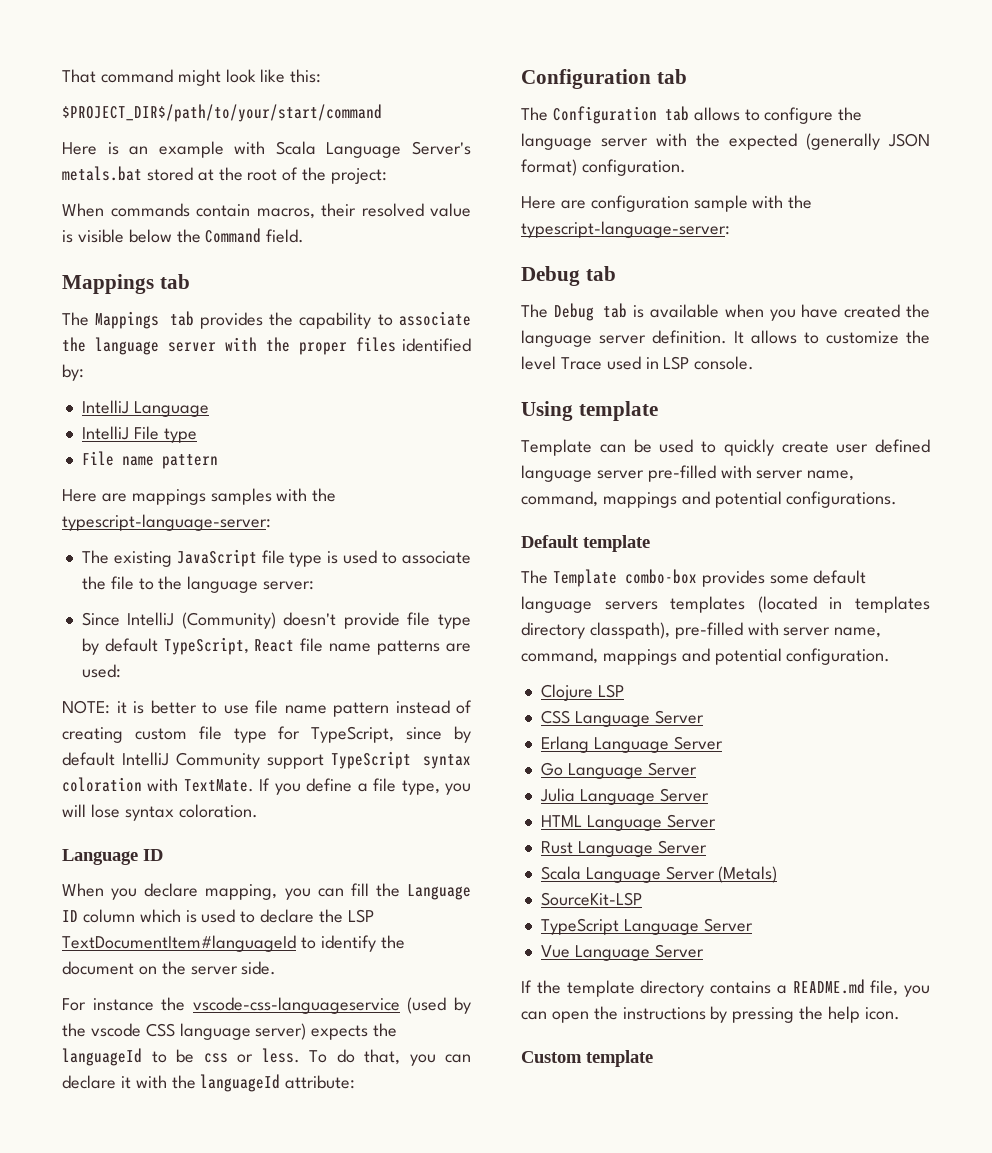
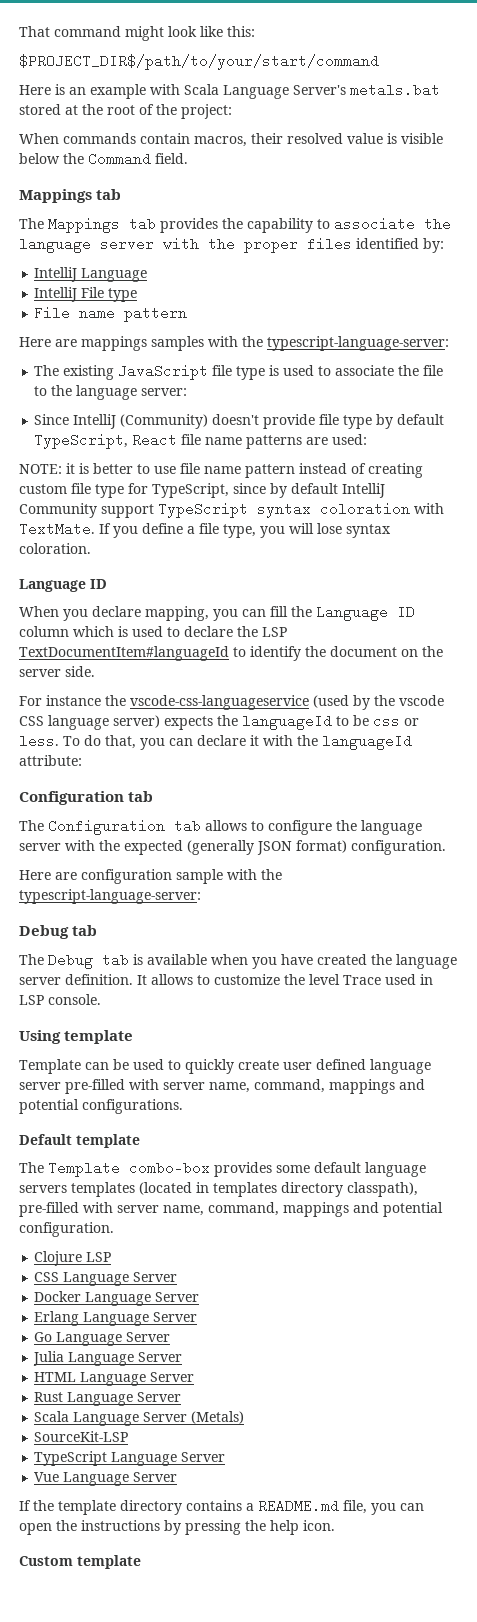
+ Docker Language Server

